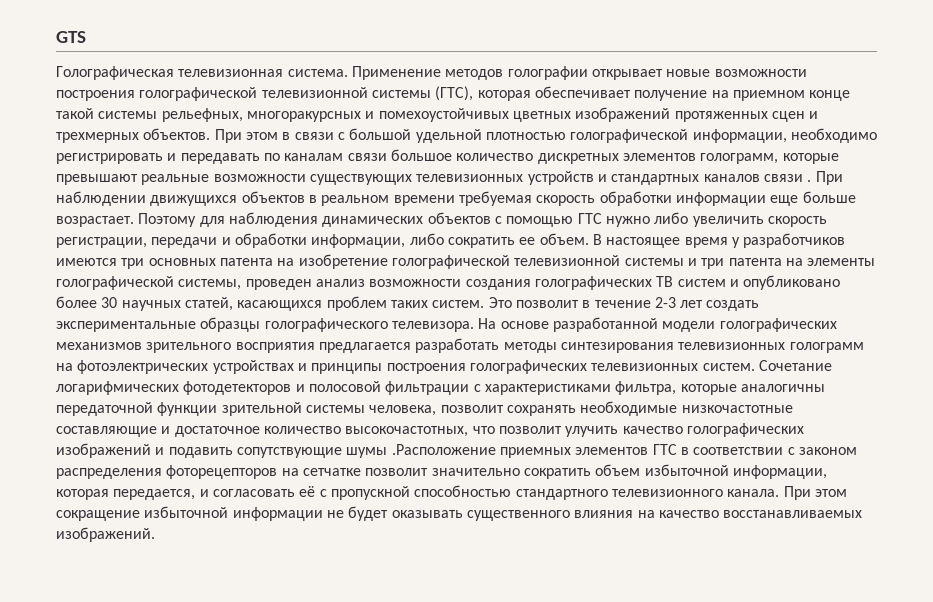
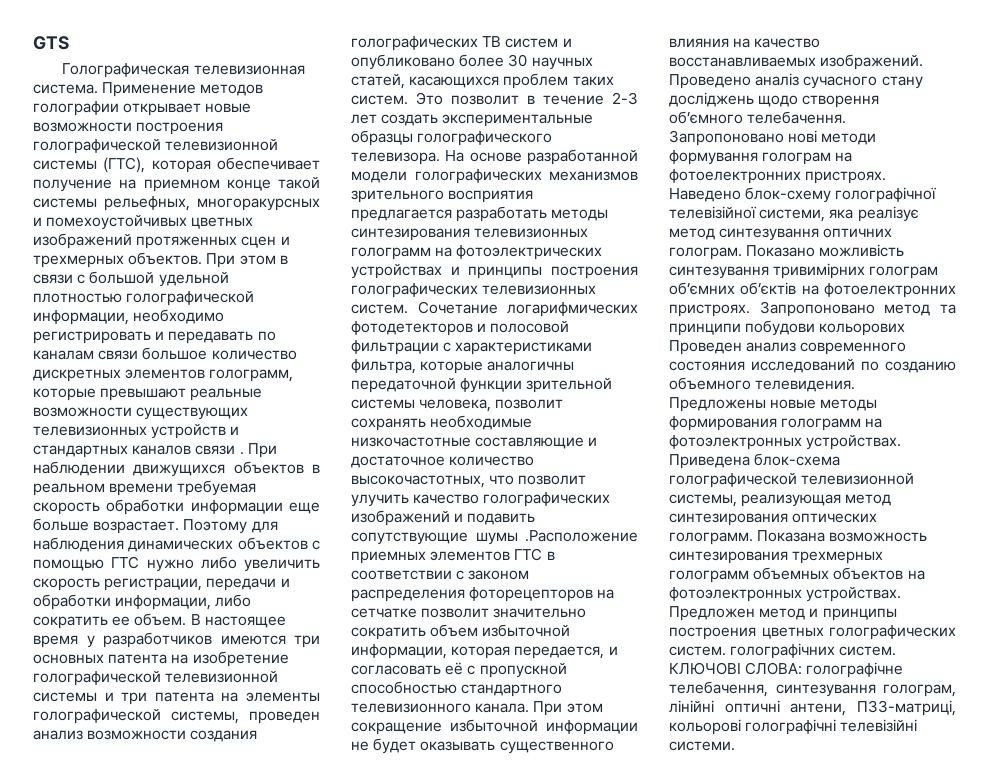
+ Проведено аналіз сучасного стану досліджень щодо створення об’ємного телебачення. Запропоновано нові методи формування голограм на фотоелектронних пристроях. Наведено блок-схему голографічної телевізійної системи, яка реалізує метод синтезування оптичних голограм. Показано можливість синтезування тривимірних голограм об’ємних об’єктів на фотоелектронних пристроях. Запропоновано метод та принципи побудови кольорових Проведен анализ современного состояния исследований по созданию объемного телевидения. Предложены новые методы формирования голограмм на фотоэлектронных устройствах. Приведена блок-схема голографической телевизионной системы, реализующая метод синтезирования оптических голограмм. Показана возможность синтезирования трехмерных голограмм объемных объектов на фотоэлектронных устройствах. Предложен метод и принципы построения цветных голографических систем. голографічних систем. КЛЮЧОВІ СЛОВА: голографічне телебачення, синтезування голограм, лінійні оптичні антени, ПЗЗ-матриці, кольорові голографічні телевізійні системи.

